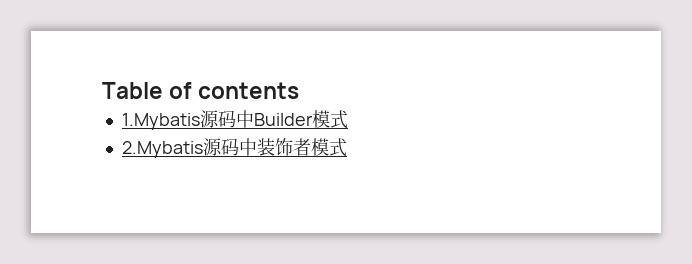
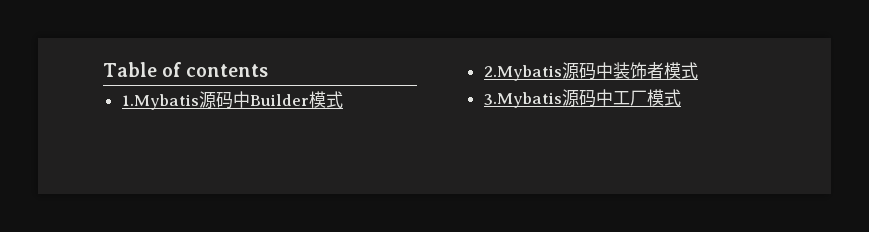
+ 3.Mybatis源码中工厂模式

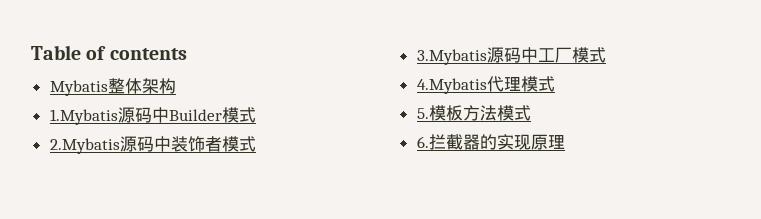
+ Mybatis整体架构
+ 4.Mybatis代理模式
+ 5.模板方法模式
+ 6.拦截器的实现原理

